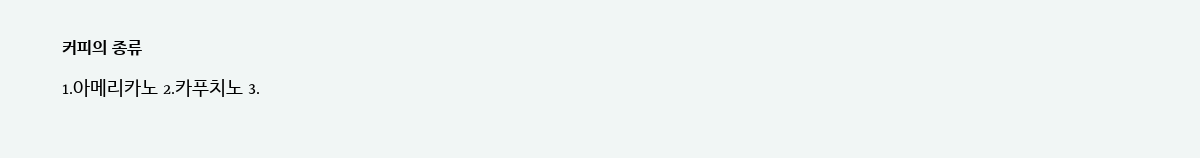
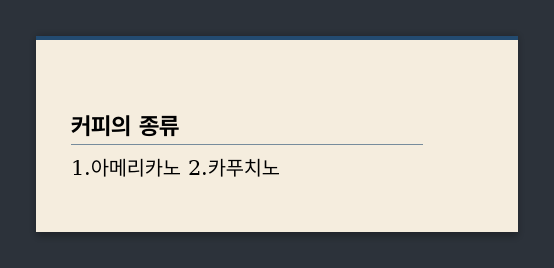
- 1.아메리카노 2.카푸치노 3.
+ 1.아메리카노 2.카푸치노

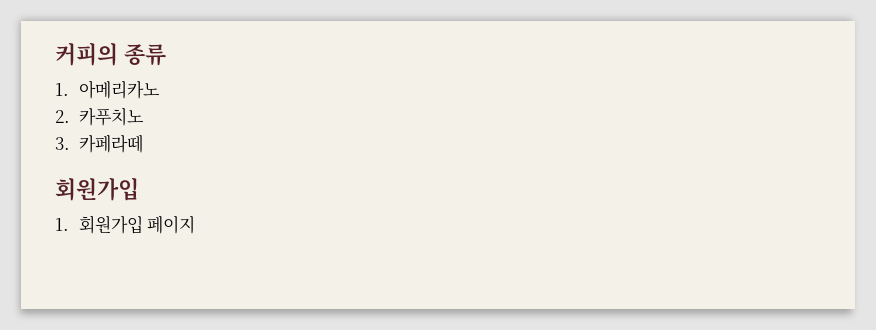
- 1.아메리카노 2.카푸치노
+ 1. 아메리카노
+ 2. 카푸치노
+ 3. 카페라떼
+ 회원가입
+ 1. 회원가입 페이지

